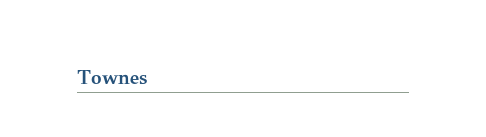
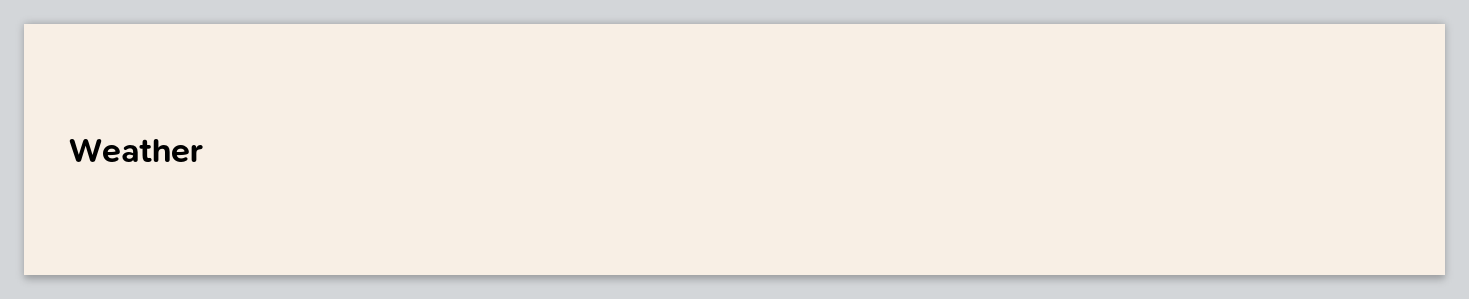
- Townes
+ Weather

